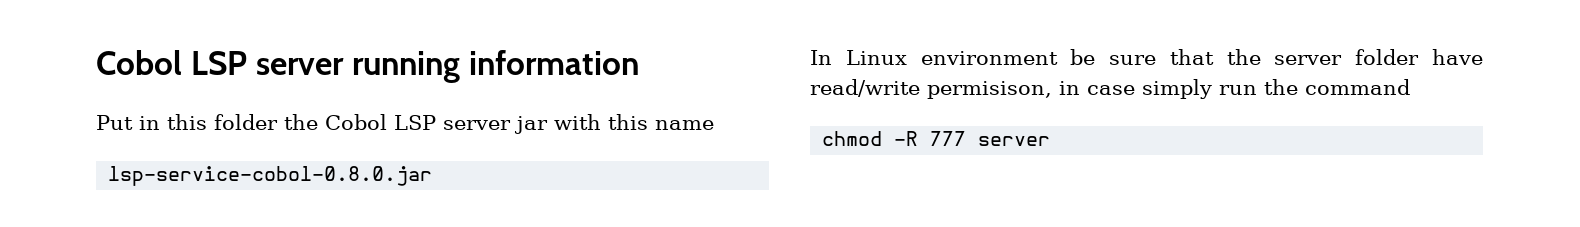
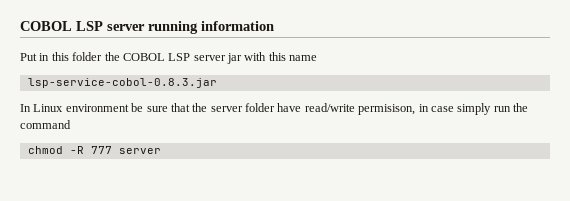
- Cobol LSP server running information
+ COBOL LSP server running information
- Put in this folder the Cobol LSP server jar with this name
+ Put in this folder the COBOL LSP server jar with this name
- lsp-service-cobol-0.8.0.jar
+ lsp-service-cobol-0.8.3.jar

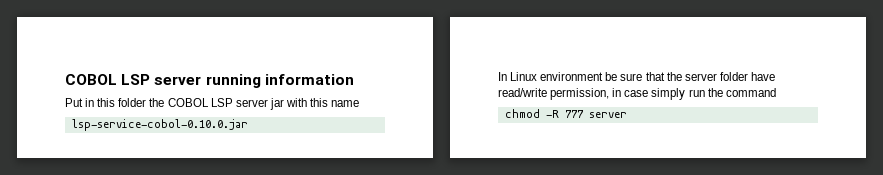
- lsp-service-cobol-0.8.3.jar
+ lsp-service-cobol-0.10.0.jar
- In Linux environment be sure that the server folder have read/write permisison, in case simply run the command
+ In Linux environment be sure that the server folder have read/write permission, in case simply run the command

